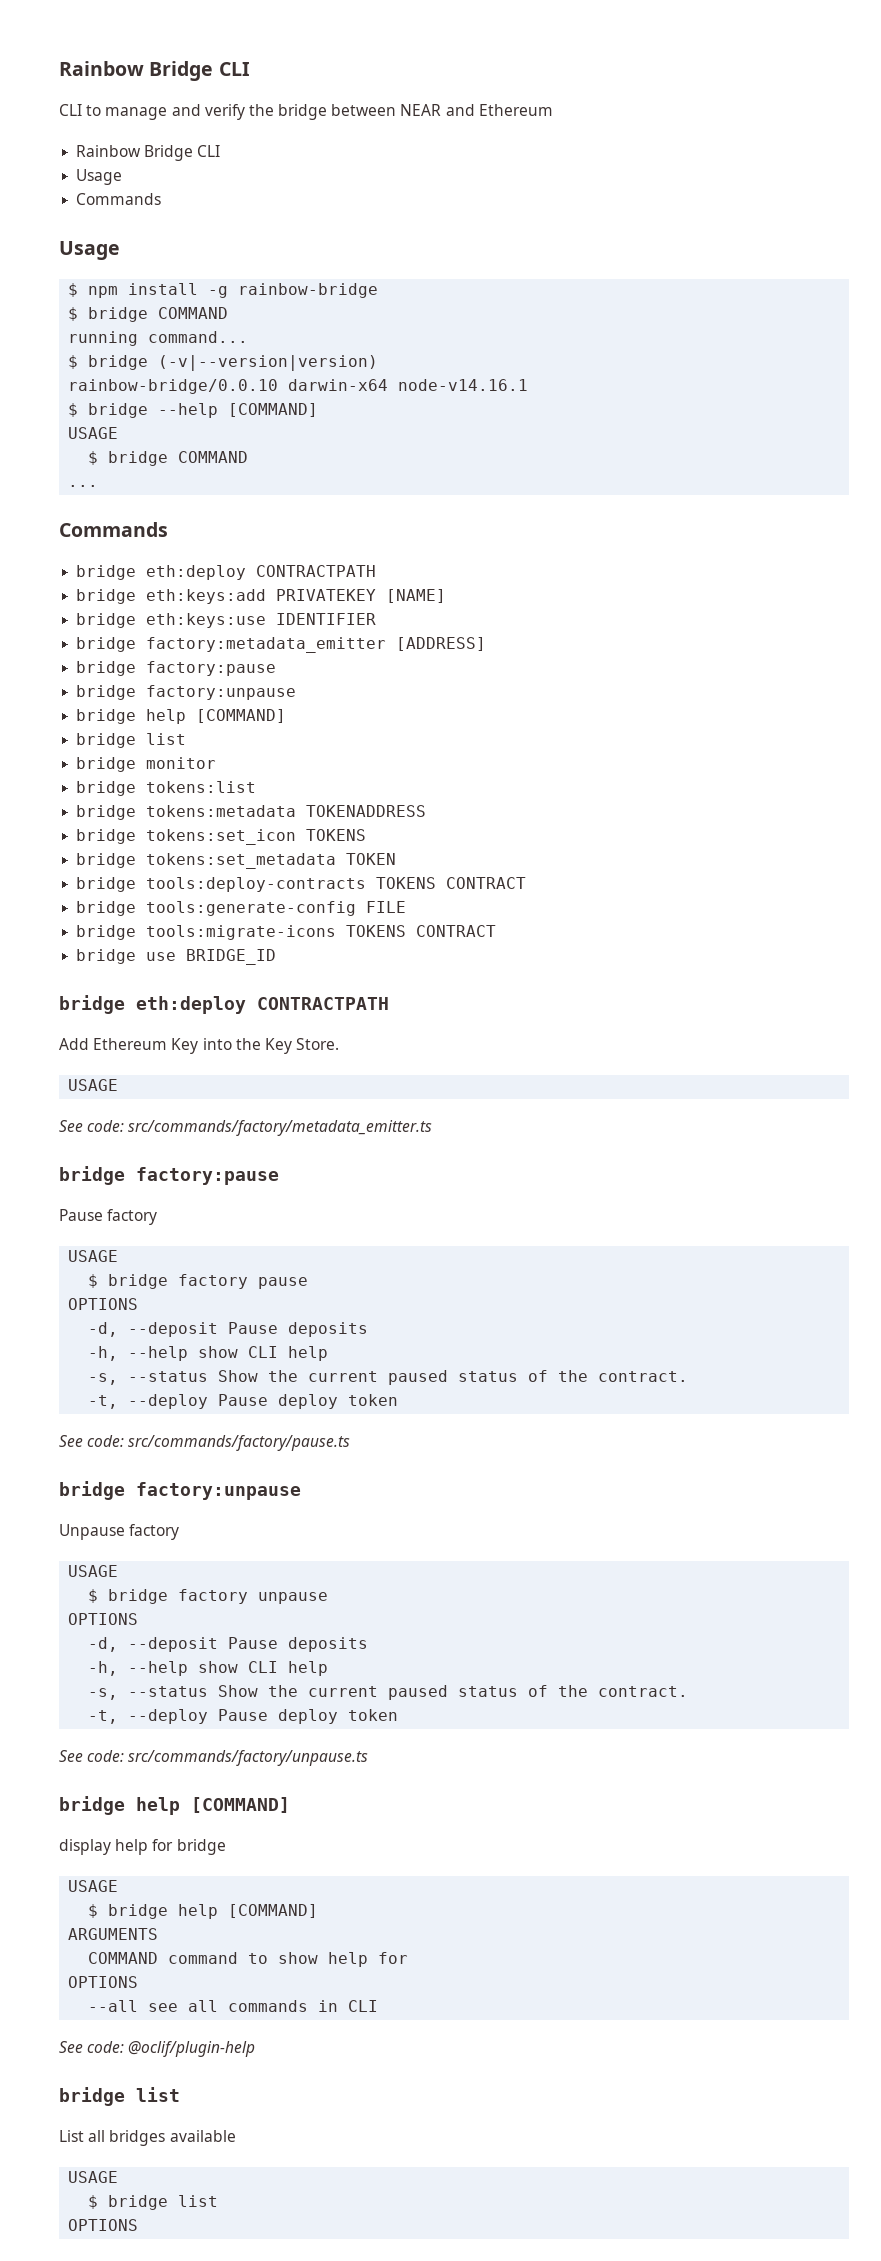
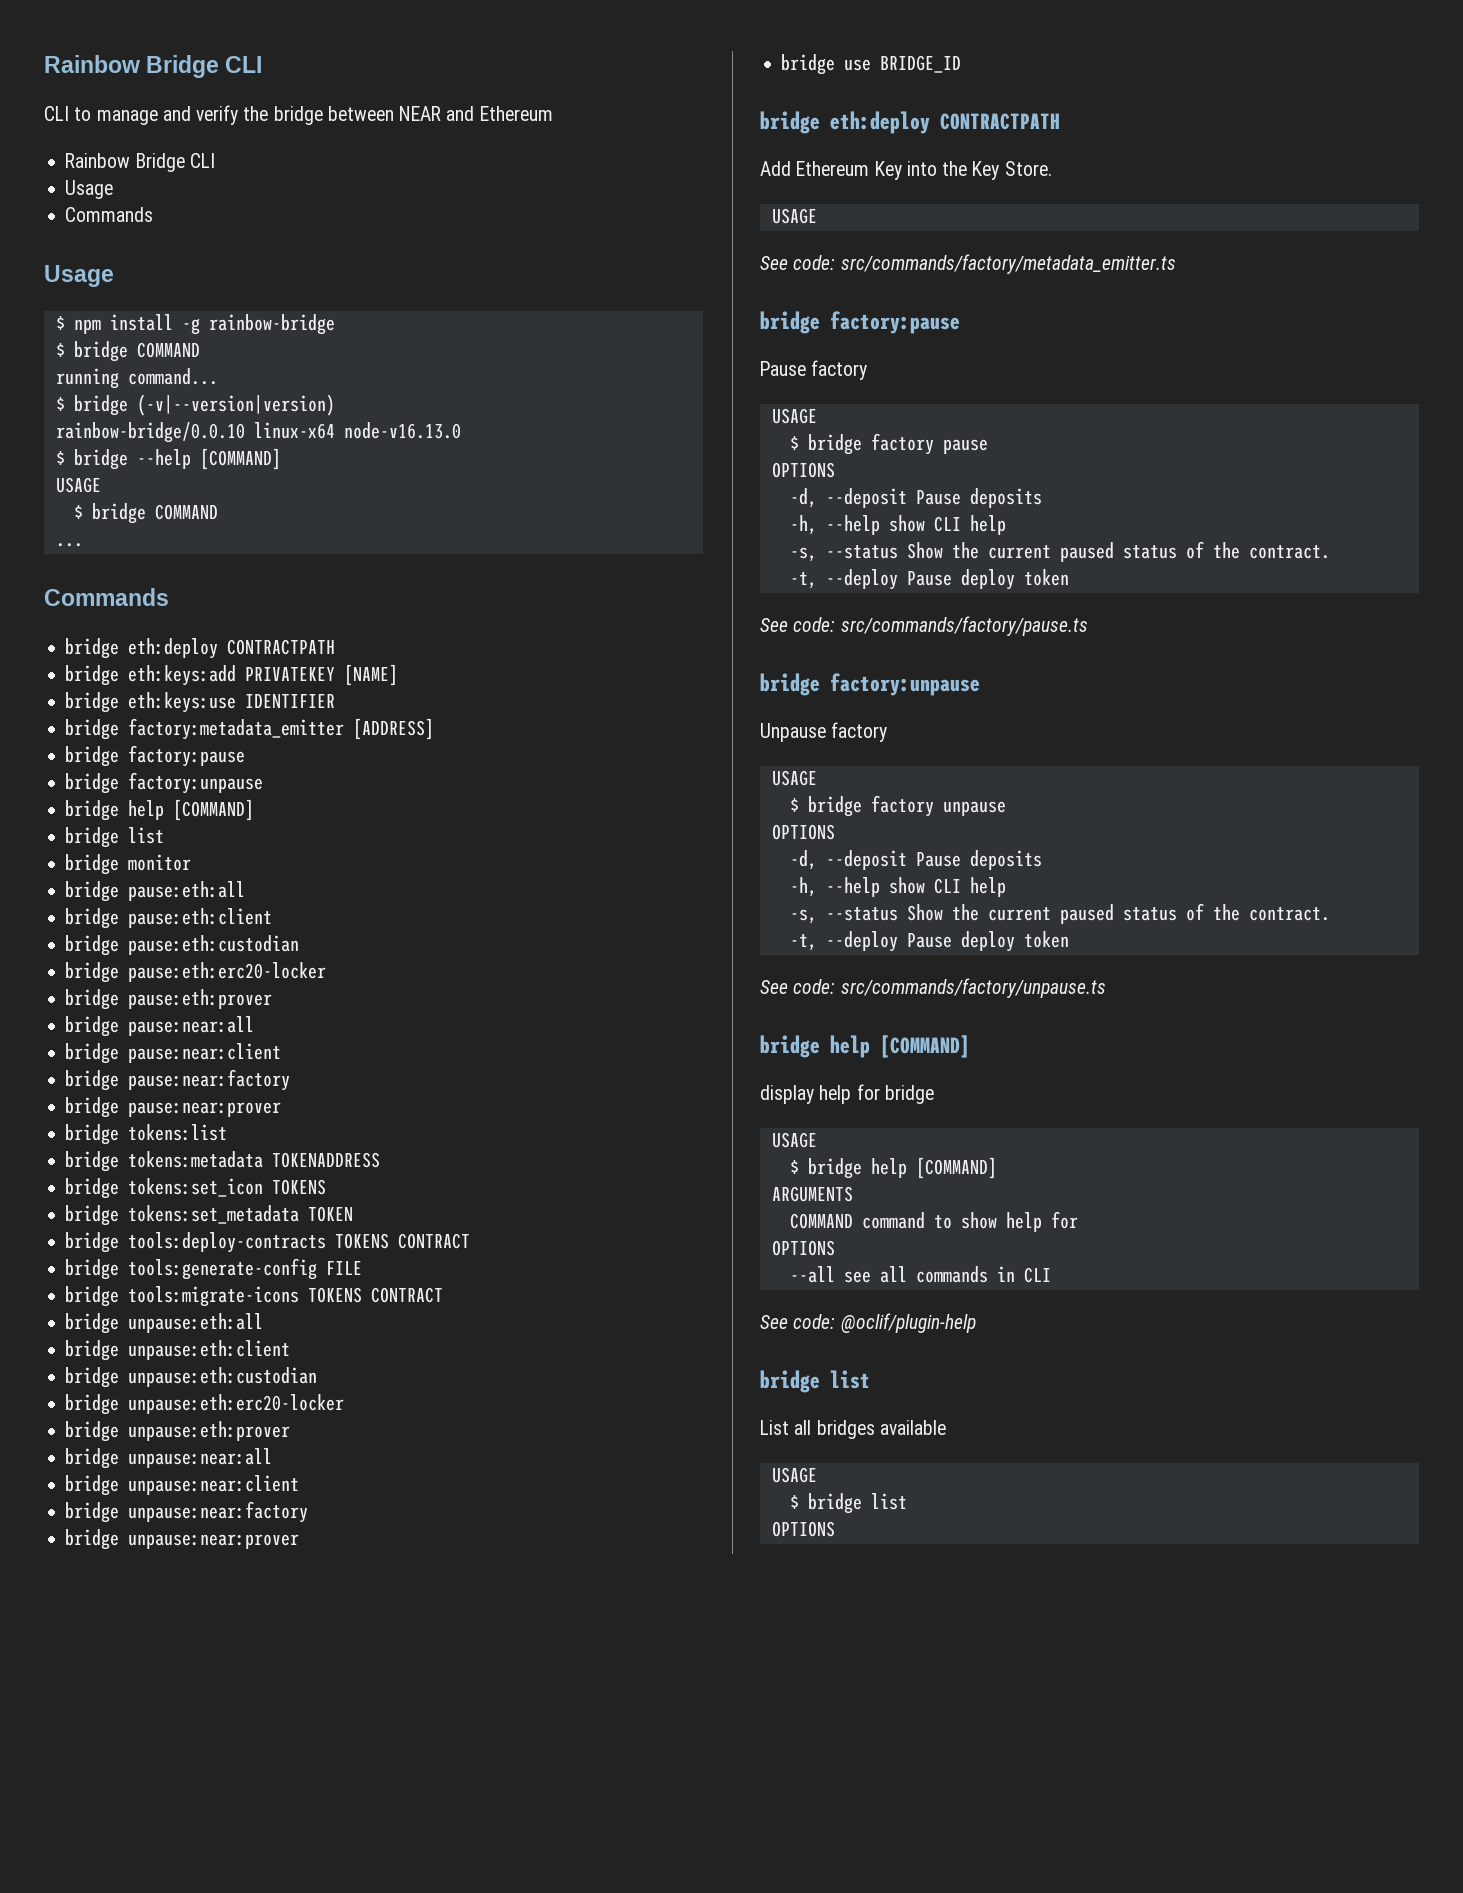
- rainbow-bridge/0.0.10 darwin-x64 node-v14.16.1
+ rainbow-bridge/0.0.10 linux-x64 node-v16.13.0
+ bridge pause:eth:all
+ bridge pause:eth:client
+ bridge pause:eth:custodian
+ bridge pause:eth:erc20-locker
+ bridge pause:eth:prover
+ bridge pause:near:all
+ bridge pause:near:client
+ bridge pause:near:factory
+ bridge pause:near:prover
+ bridge unpause:eth:all
+ bridge unpause:eth:client
+ bridge unpause:eth:custodian
+ bridge unpause:eth:erc20-locker
+ bridge unpause:eth:prover
+ bridge unpause:near:all
+ bridge unpause:near:client
+ bridge unpause:near:factory
+ bridge unpause:near:prover

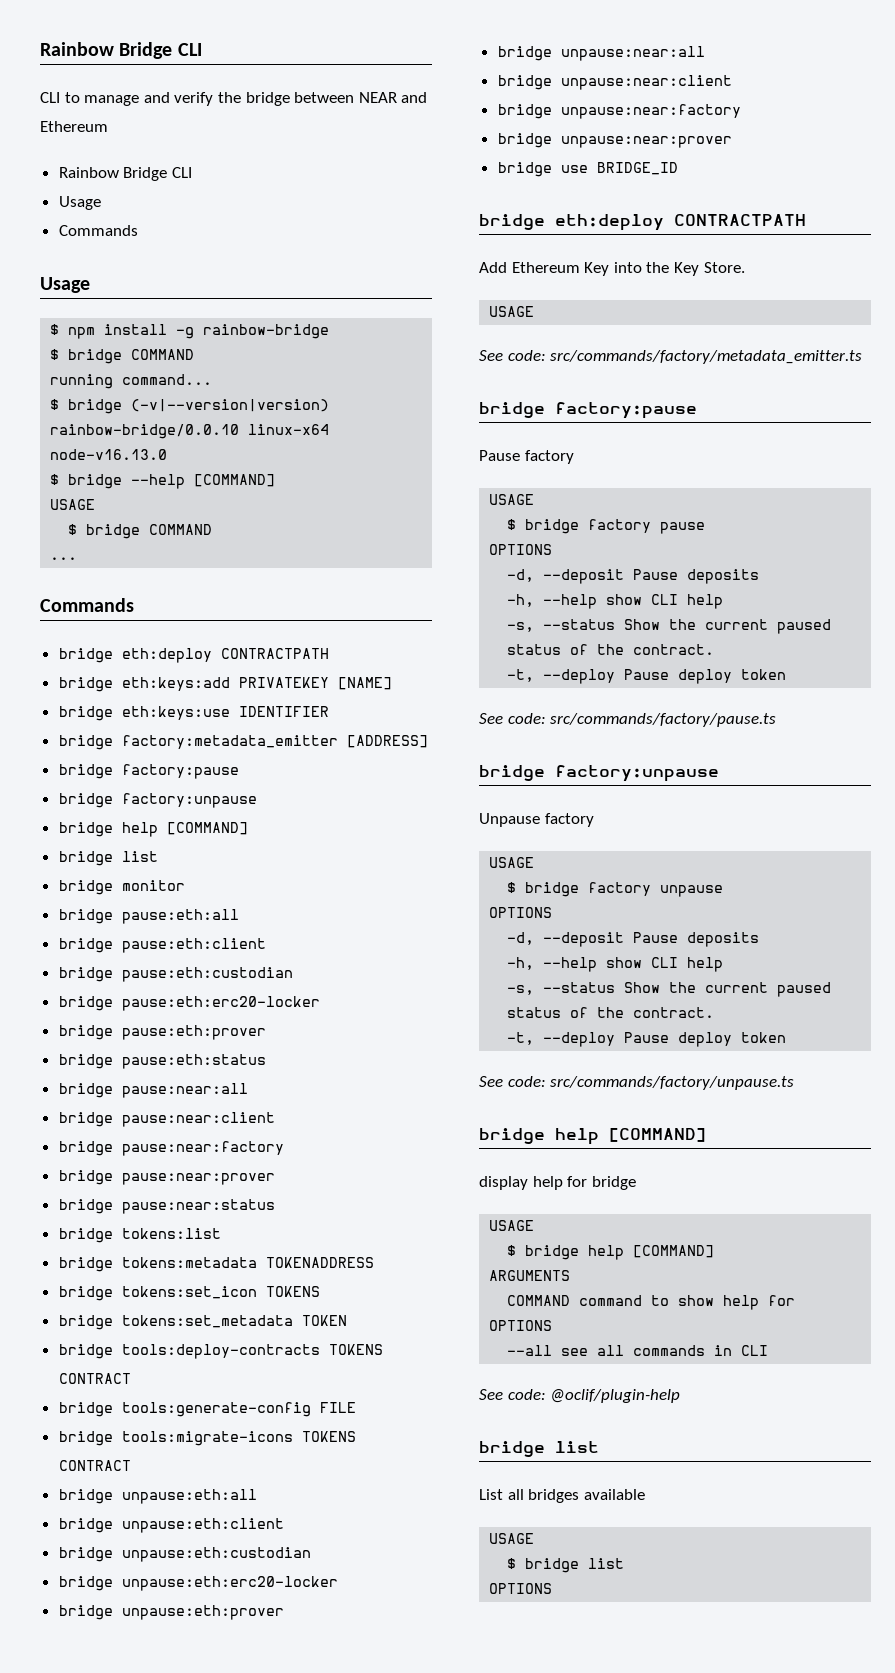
+ bridge pause:eth:status
+ bridge pause:near:status

